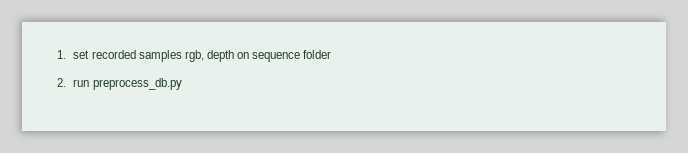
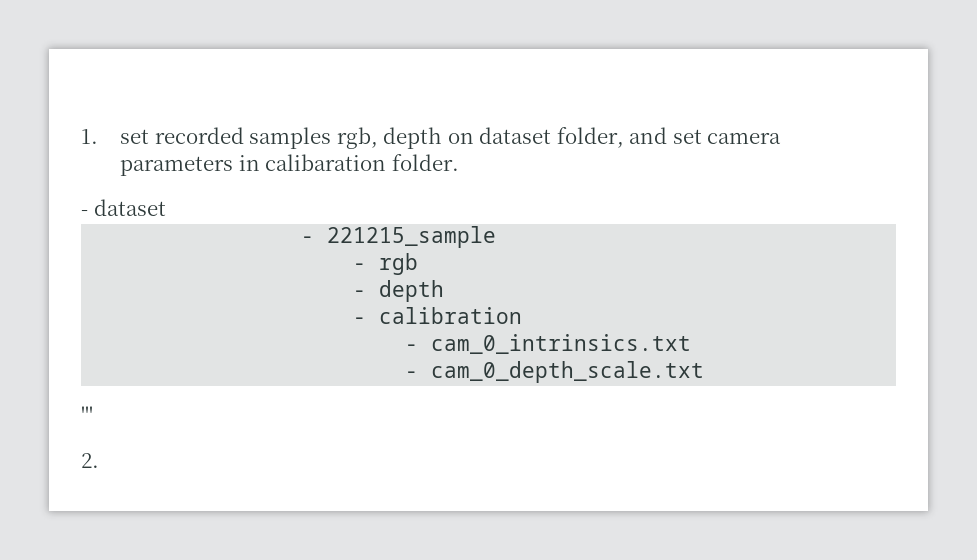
- 1. set recorded samples rgb, depth on sequence folder
+ 1. set recorded samples rgb, depth on dataset folder, and set camera parameters in calibaration folder.
+ - dataset
+ - 221215_sample
+ - rgb
+ - depth
+ - calibration
+ - cam_0_intrinsics.txt
+ - cam_0_depth_scale.txt
+ '''
- 2. run preprocess_db.py
+ 2.

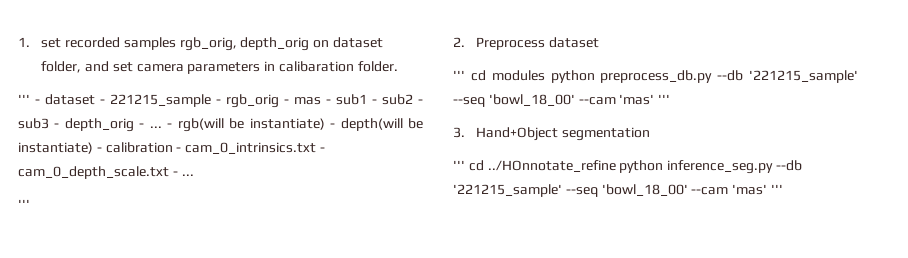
- 1. set recorded samples rgb, depth on dataset folder, and set camera parameters in calibaration folder.
+ 1. set recorded samples rgb_orig, depth_orig on dataset folder, and set camera parameters in calibaration folder.
- - dataset
- - 221215_sample
- - rgb
- - depth
- - calibration
- - cam_0_intrinsics.txt
- - cam_0_depth_scale.txt
+ ''' - dataset - 221215_sample - rgb_orig - mas - sub1 - sub2 - sub3 - depth_orig - ... - rgb(will be instantiate) - depth(will be instantiate) - calibration - cam_0_intrinsics.txt - cam_0_depth_scale.txt - ...
- 2.
+ 2. Preprocess dataset
+ ''' cd modules python preprocess_db.py --db '221215_sample' --seq 'bowl_18_00' --cam 'mas' '''
+ 3. Hand+Object segmentation
+ ''' cd ../HOnnotate_refine python inference_seg.py --db '221215_sample' --seq 'bowl_18_00' --cam 'mas' '''

